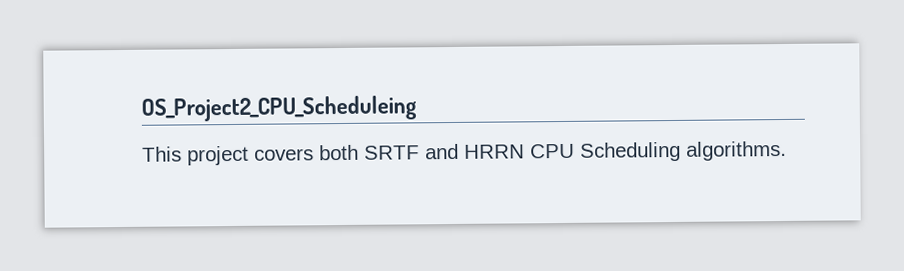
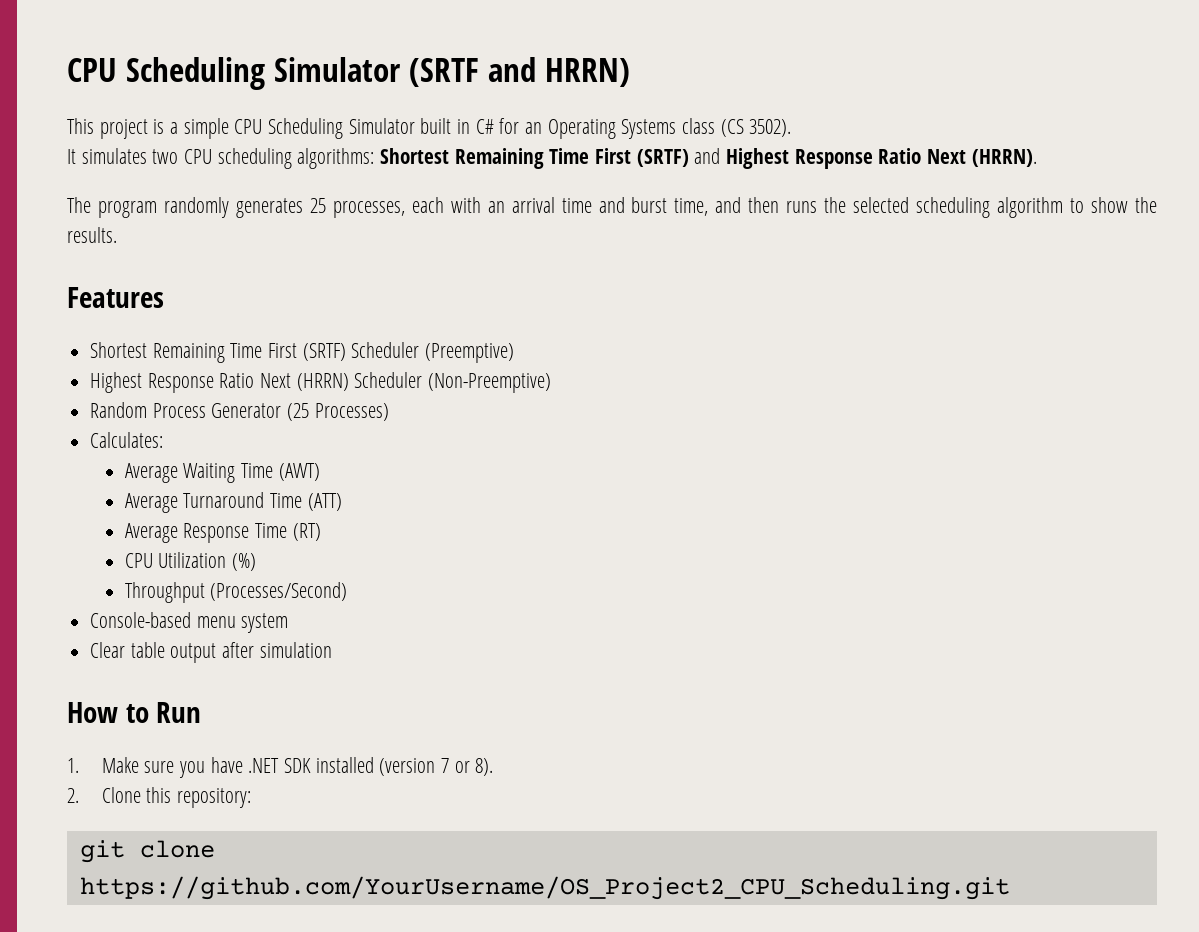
- OS_Project2_CPU_Scheduleing
- This project covers both SRTF and HRRN CPU Scheduling algorithms.
+ CPU Scheduling Simulator (SRTF and HRRN)
+ This project is a simple CPU Scheduling Simulator built in C# for an Operating Systems class (CS 3502).
+ It simulates two CPU scheduling algorithms: Shortest Remaining Time First (SRTF) and Highest Response Ratio Next (HRRN).
+ The program randomly generates 25 processes, each with an arrival time and burst time, and then runs the selected scheduling algorithm to show the results.
+ Features
+ Shortest Remaining Time First (SRTF) Scheduler (Preemptive)
+ Highest Response Ratio Next (HRRN) Scheduler (Non-Preemptive)
+ Random Process Generator (25 Processes)
+ Calculates:
+ Average Waiting Time (AWT)
+ Average Turnaround Time (ATT)
+ Average Response Time (RT)
+ CPU Utilization (%)
+ Throughput (Processes/Second)
+ Console-based menu system
+ Clear table output after simulation
+ How to Run
+ 1. Make sure you have .NET SDK installed (version 7 or 8).
+ 2. Clone this repository:
+ git clone https://github.com/YourUsername/OS_Project2_CPU_Scheduling.git

